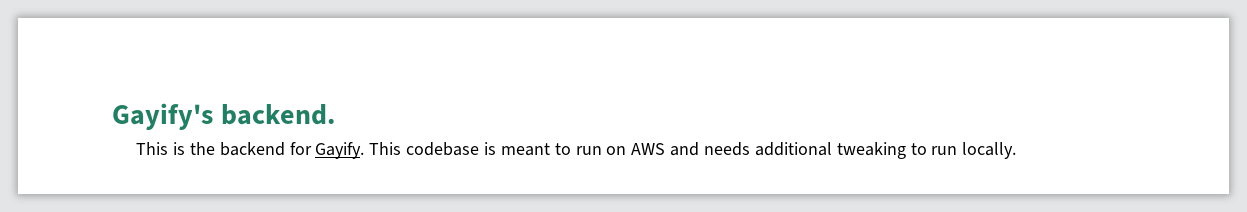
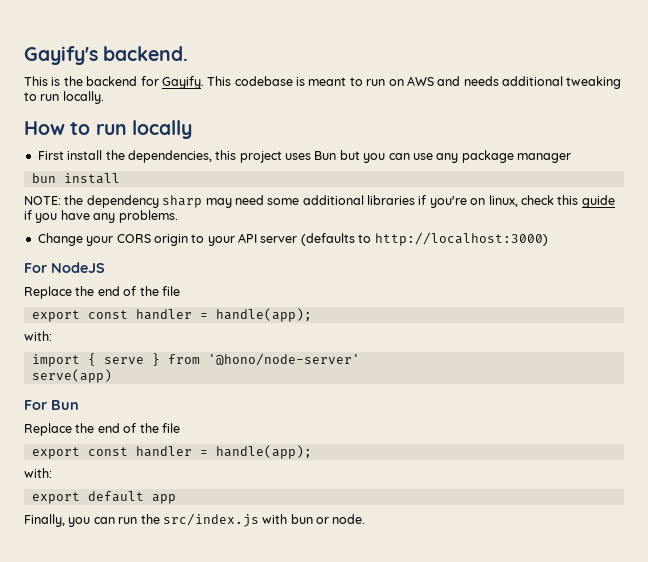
+ How to run locally
+ First install the dependencies, this project uses Bun but you can use any package manager
+ bun install
+ NOTE: the dependency sharp may need some additional libraries if you're on linux, check this guide if you have any problems.
+ Change your CORS origin to your API server (defaults to http://localhost:3000)
+ For NodeJS
+ Replace the end of the file
+ export const handler = handle(app);
+ with:
+ import { serve } from '@hono/node-server'
+ serve(app)
+ For Bun
+ Replace the end of the file
+ export const handler = handle(app);
+ with:
+ export default app
+ Finally, you can run the src/index.js with bun or node.

